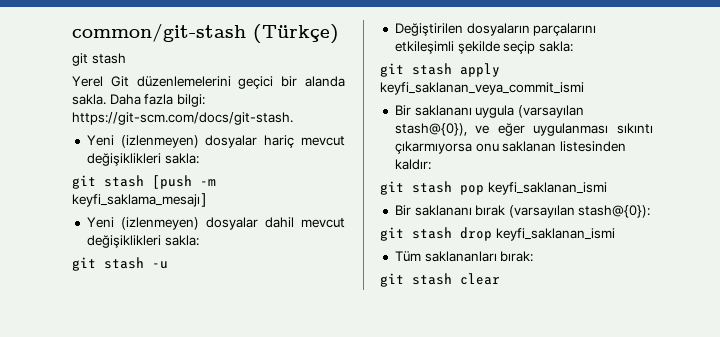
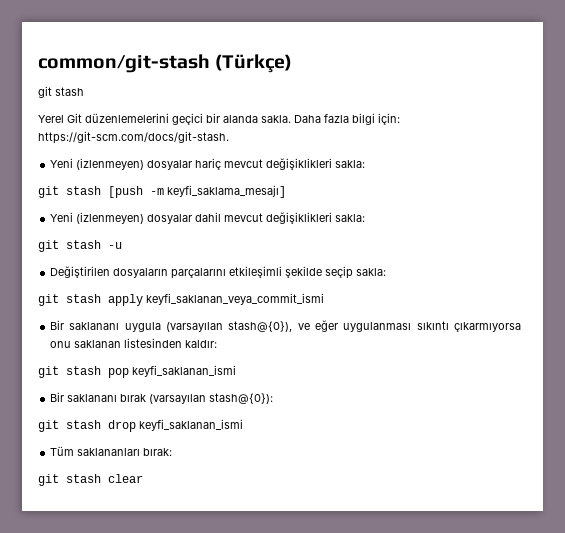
- Daha fazla bilgi: https://git-scm.com/docs/git-stash.
+ Daha fazla bilgi için: https://git-scm.com/docs/git-stash.

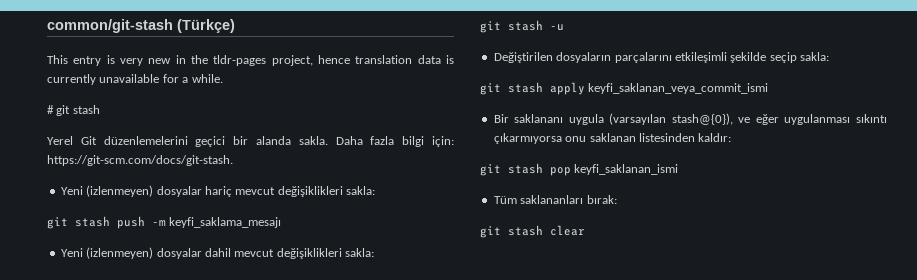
  common/git-stash (Türkçe)
- git stash
+ This entry is very new in the tldr-pages project, hence translation data is currently unavailable for a while.
+ # git stash
- git stash [push -m keyfi_saklama_mesajı]
+ git stash push -m keyfi_saklama_mesajı
- Bir saklananı bırak (varsayılan stash@{0}):
- git stash drop keyfi_saklanan_ismi

